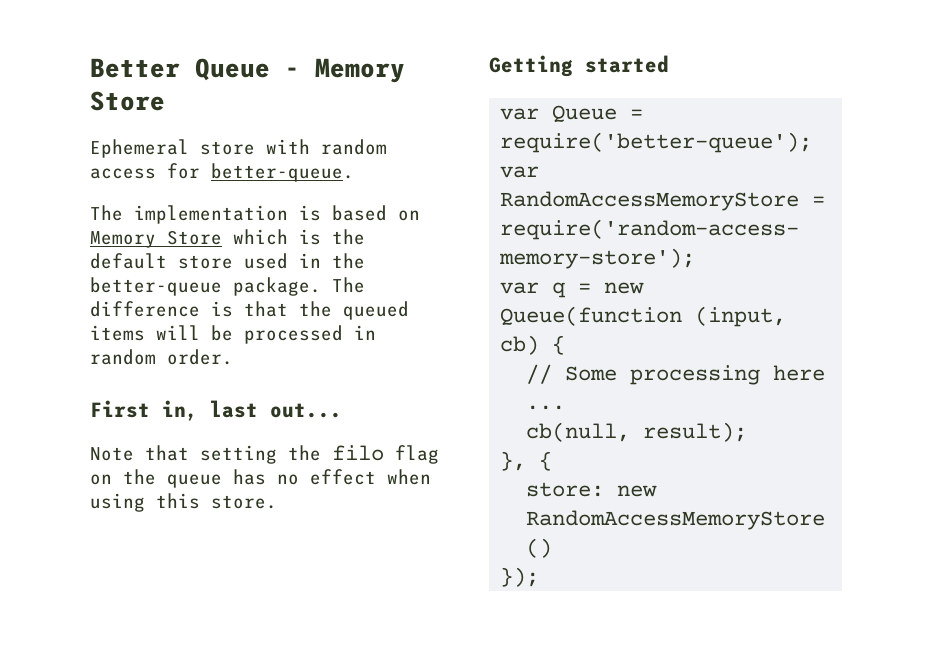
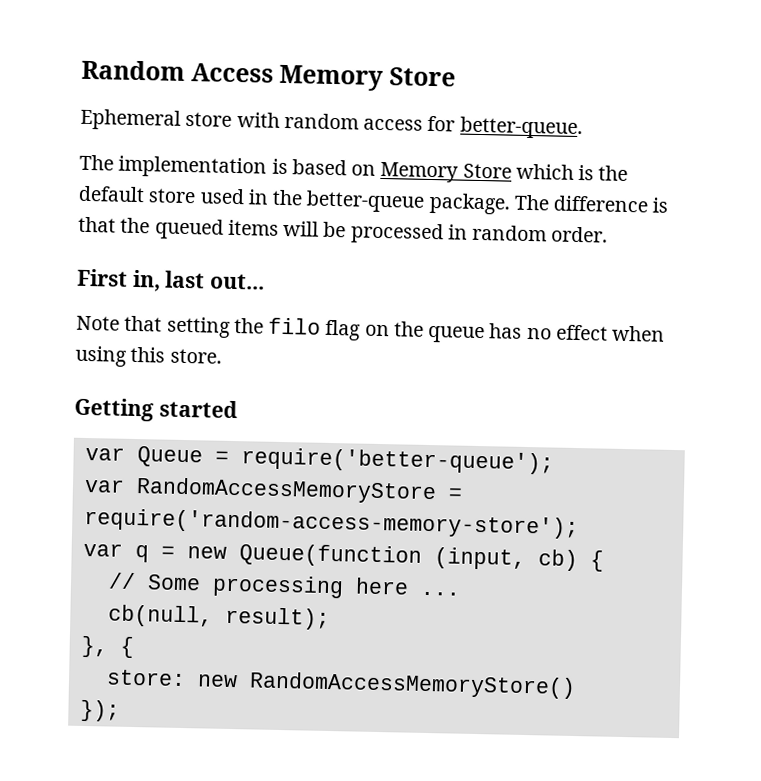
- Better Queue - Memory Store
+ Random Access Memory Store

